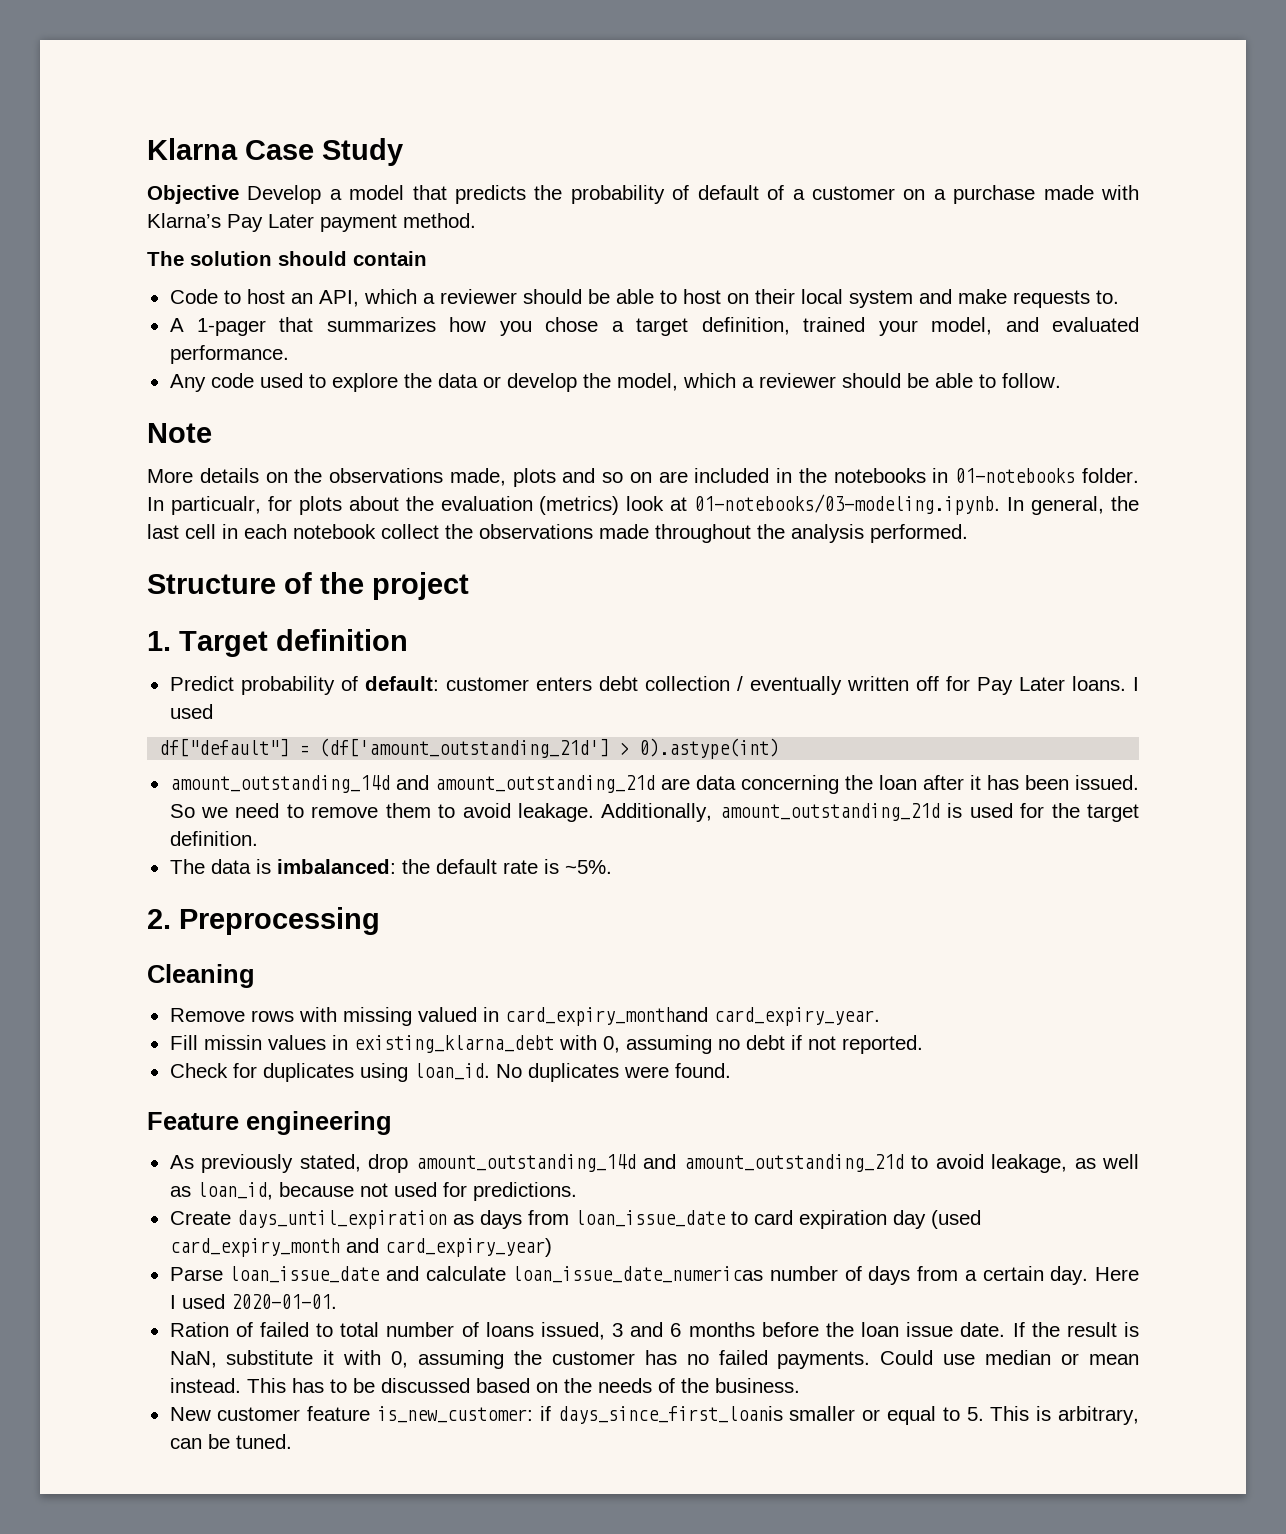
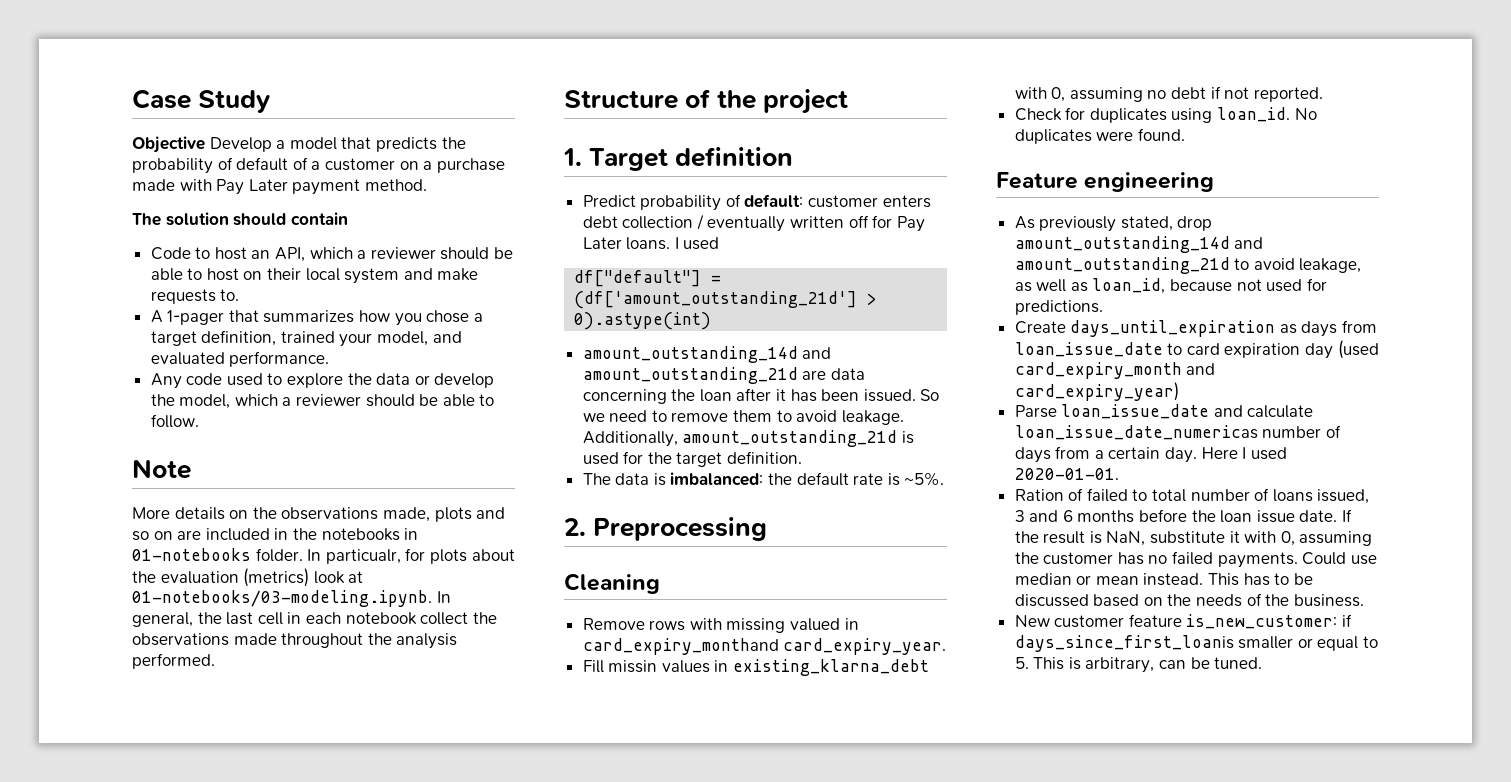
- Klarna Case Study
+ Case Study
- Objective Develop a model that predicts the probability of default of a customer on a purchase made with Klarna’s Pay Later payment method.
+ Objective Develop a model that predicts the probability of default of a customer on a purchase made with Pay Later payment method.

